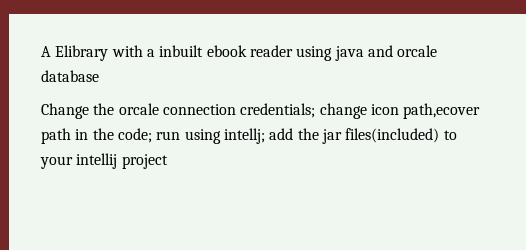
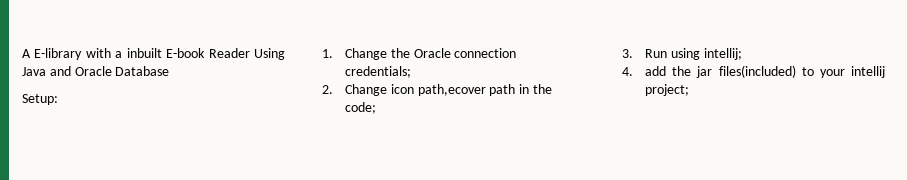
- A Elibrary with a inbuilt ebook reader using java and orcale database
- Change the orcale connection credentials; change icon path,ecover path in the code; run using intellj; add the jar files(included) to your intellij project
+ A E-library with a inbuilt E-book Reader Using Java and Oracle Database
+ Setup:
+ 1. Change the Oracle connection credentials;
+ 2. Change icon path,ecover path in the code;
+ 3. Run using intellij;
+ 4. add the jar files(included) to your intellij project;

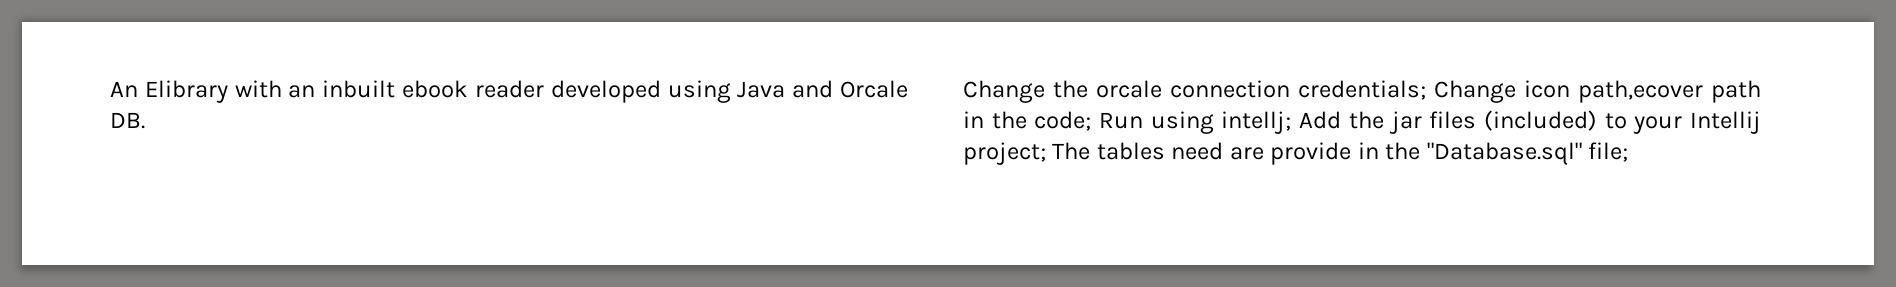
- A E-library with a inbuilt E-book Reader Using Java and Oracle Database
- Setup:
- 1. Change the Oracle connection credentials;
- 2. Change icon path,ecover path in the code;
- 3. Run using intellij;
- 4. add the jar files(included) to your intellij project;
+ An Elibrary with an inbuilt ebook reader developed using Java and Orcale DB.
+ Change the orcale connection credentials; Change icon path,ecover path in the code; Run using intellj; Add the jar files (included) to your Intellij project; The tables need are provide in the "Database.sql" file;

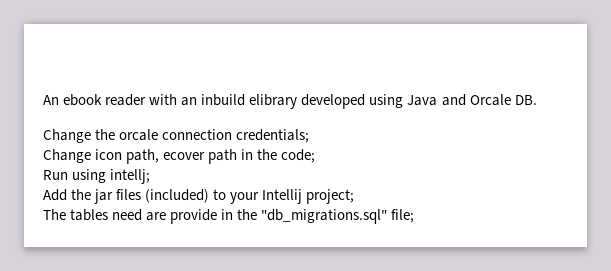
- An Elibrary with an inbuilt ebook reader developed using Java and Orcale DB.
+ An ebook reader with an inbuild elibrary developed using Java and Orcale DB.
- Change the orcale connection credentials; Change icon path,ecover path in the code; Run using intellj; Add the jar files (included) to your Intellij project; The tables need are provide in the "Database.sql" file;
+ Change the orcale connection credentials;
+ Change icon path, ecover path in the code;
+ Run using intellj;
+ Add the jar files (included) to your Intellij project;
+ The tables need are provide in the "db_migrations.sql" file;

